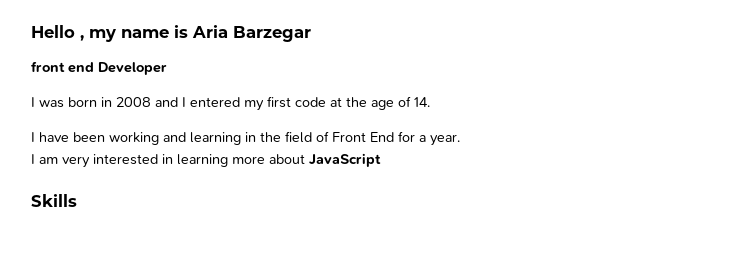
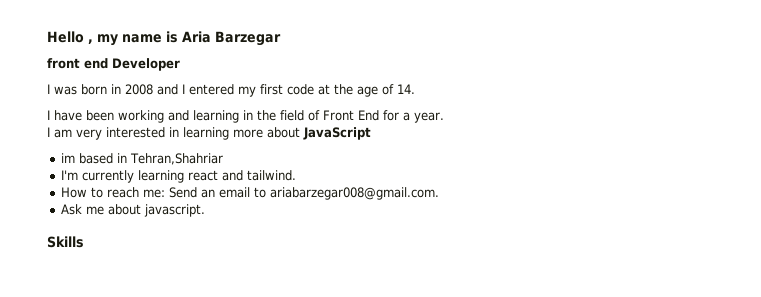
+ im based in Tehran,Shahriar
+ I'm currently learning react and tailwind.
+ How to reach me: Send an email to ariabarzegar008@gmail.com.
+ Ask me about javascript.

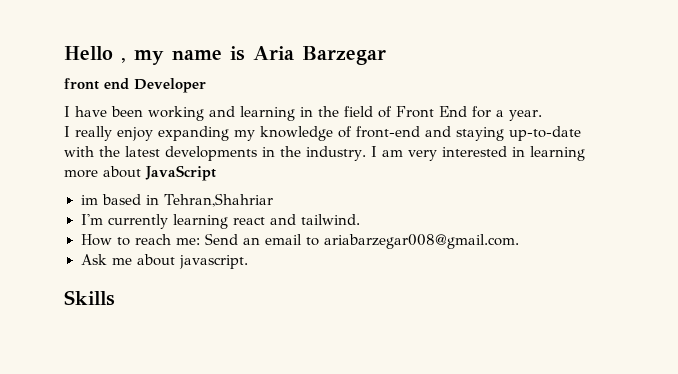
- I was born in 2008 and I entered my first code at the age of 14.
- I am very interested in learning more about JavaScript
+ I really enjoy expanding my knowledge of front-end and staying up-to-date with the latest developments in the industry. I am very interested in learning more about JavaScript

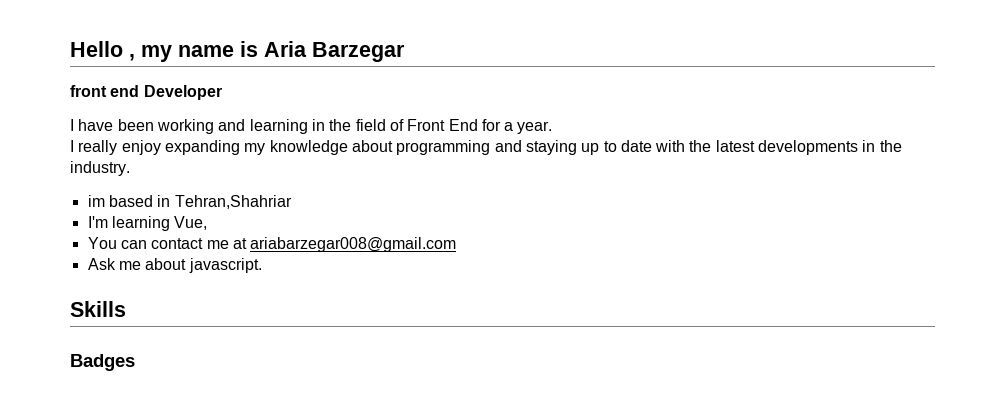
- I really enjoy expanding my knowledge of front-end and staying up-to-date with the latest developments in the industry. I am very interested in learning more about JavaScript
+ I really enjoy expanding my knowledge about programming and staying up to date with the latest developments in the industry.
- I'm currently learning react and tailwind.
- How to reach me: Send an email to ariabarzegar008@gmail.com.
+ I'm learning Vue,
+ You can contact me at ariabarzegar008@gmail.com
+ Badges

